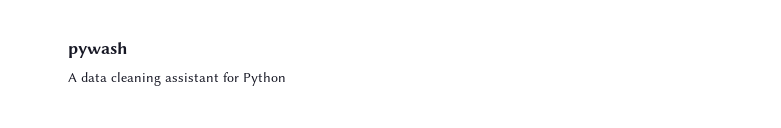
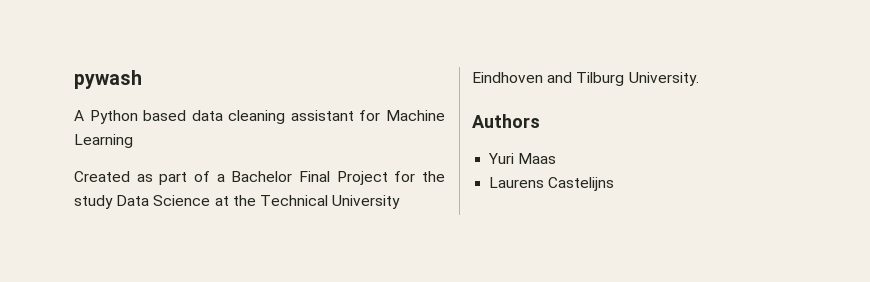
- A data cleaning assistant for Python
+ A Python based data cleaning assistant for Machine Learning
+ Created as part of a Bachelor Final Project for the study Data Science at the Technical University Eindhoven and Tilburg University.
+ Authors
+ Yuri Maas
+ Laurens Castelijns

